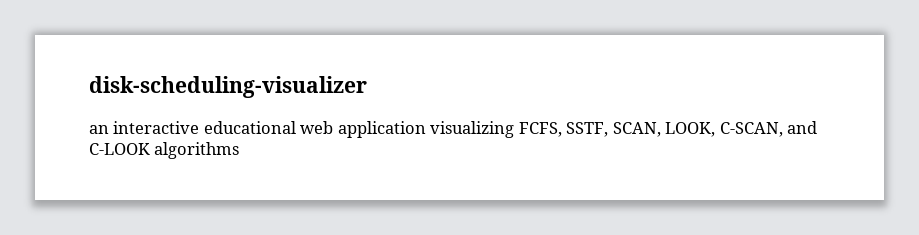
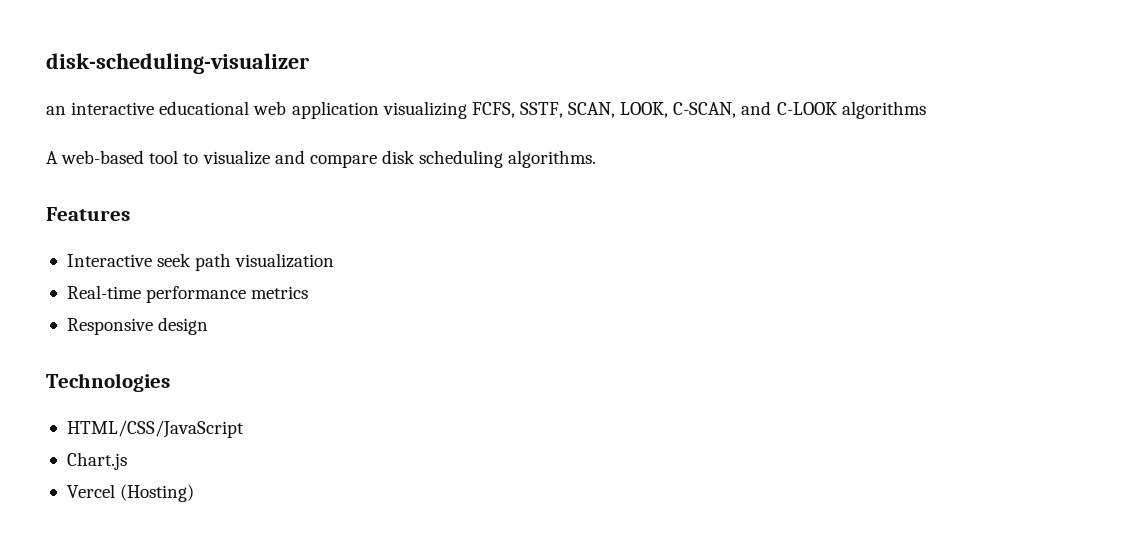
+ A web-based tool to visualize and compare disk scheduling algorithms.
+ Features
+ Interactive seek path visualization
+ Real-time performance metrics
+ Responsive design
+ Technologies
+ HTML/CSS/JavaScript
+ Chart.js
+ Vercel (Hosting)

